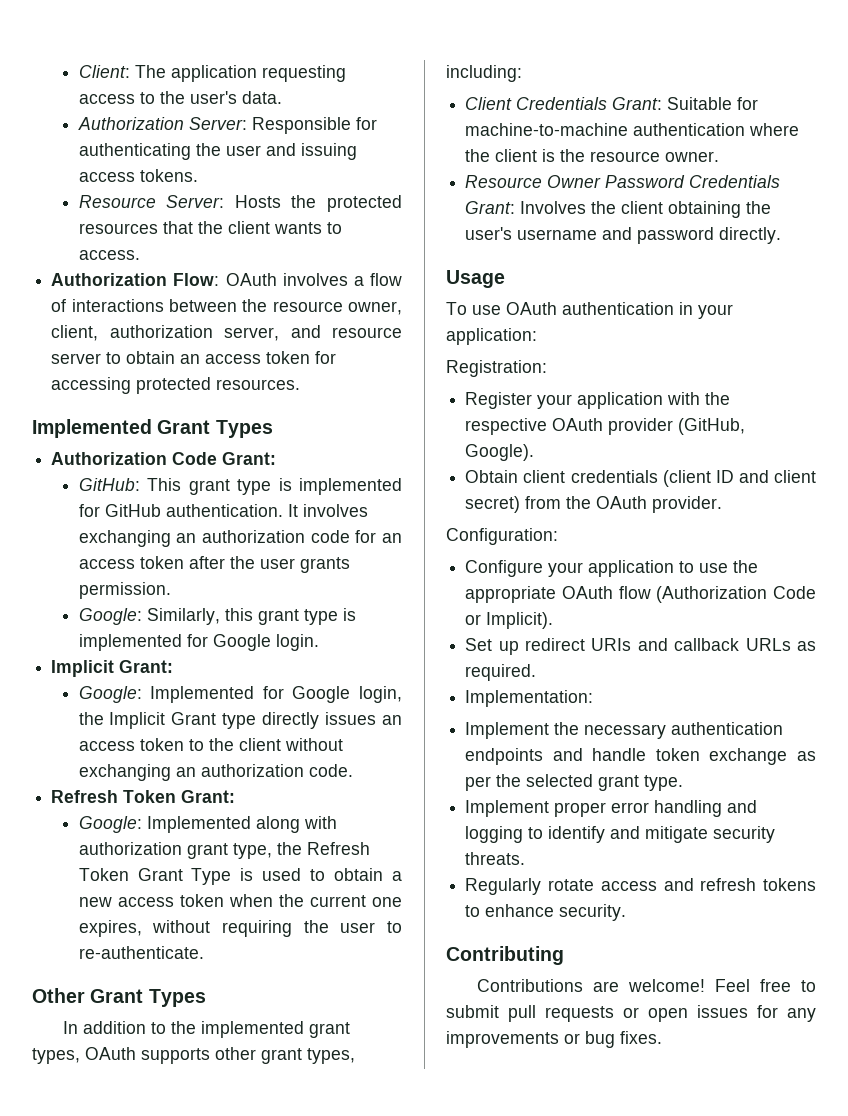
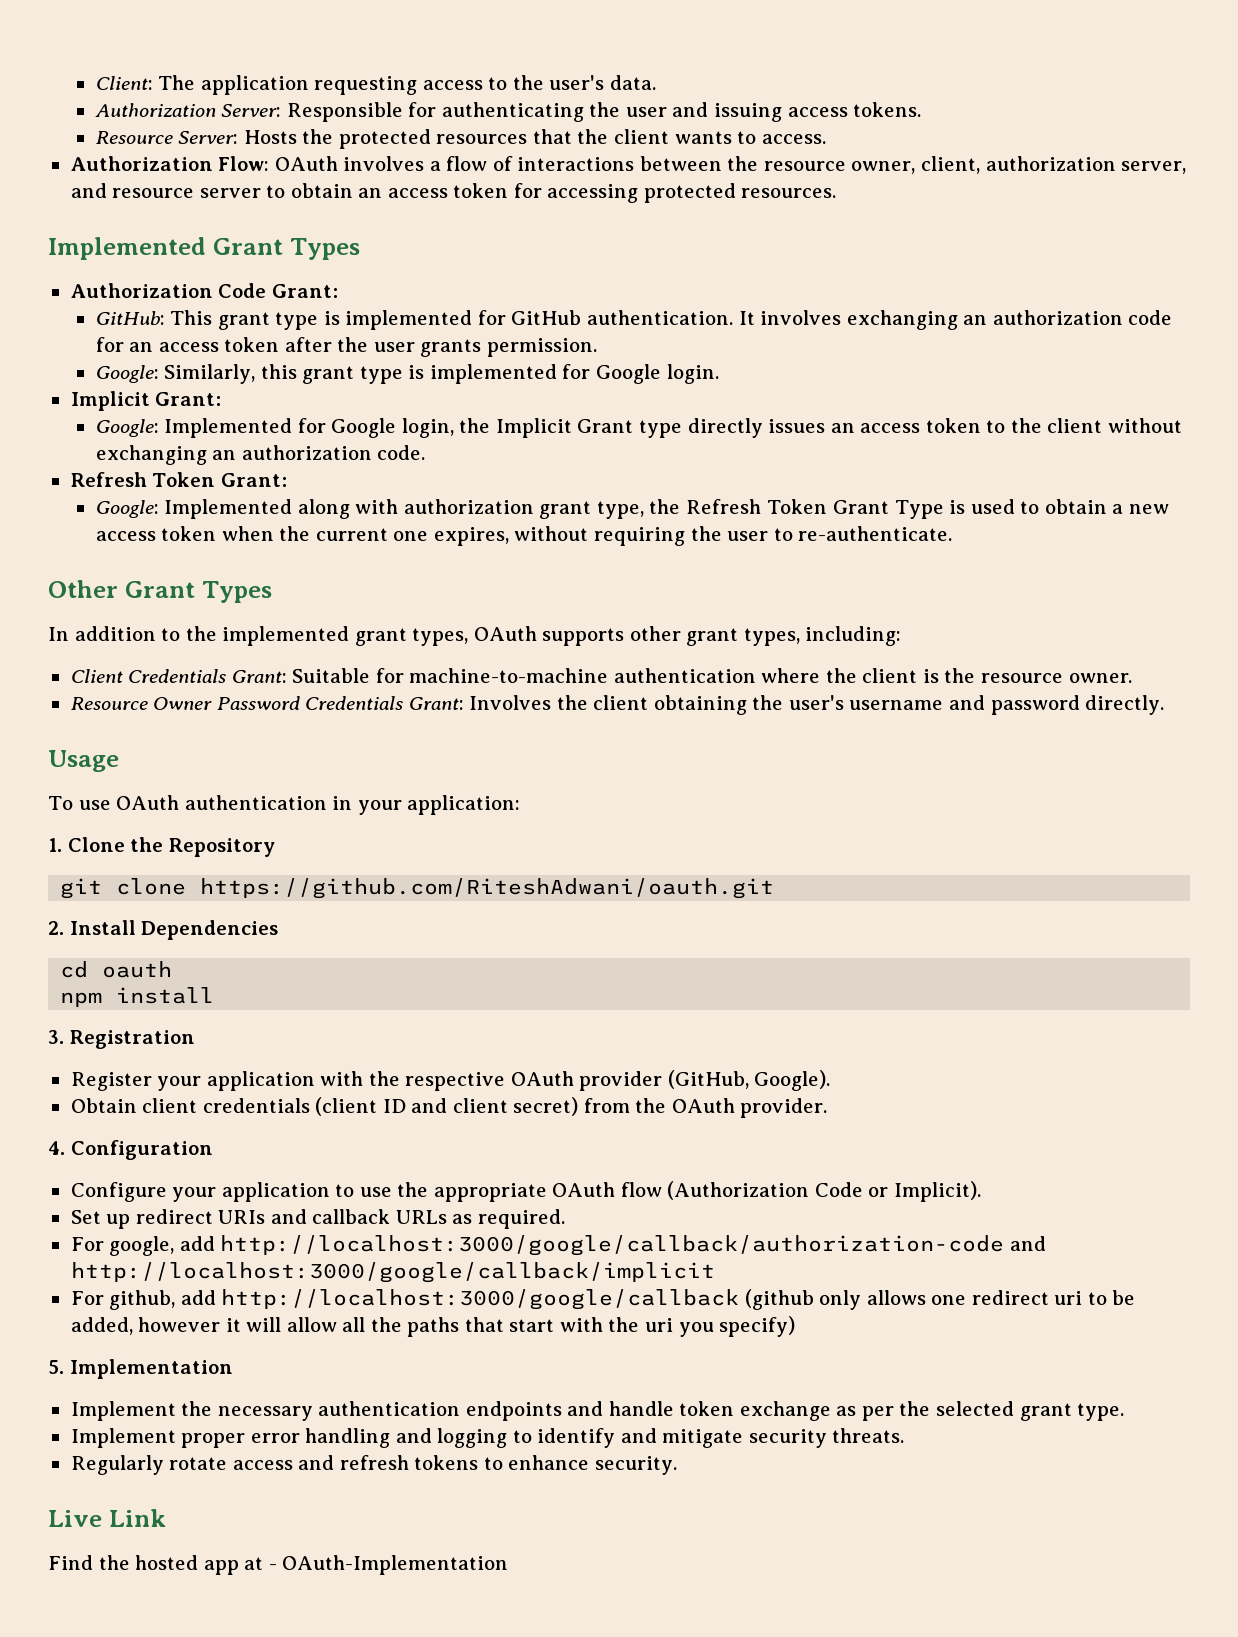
- Registration:
+ 1. Clone the Repository
+ git clone https://github.com/RiteshAdwani/oauth.git
+ 2. Install Dependencies
+ cd oauth
+ npm install
+ 3. Registration
- Configuration:
+ 4. Configuration
- Implementation:
+ For google, add http://localhost:3000/google/callback/authorization-code and http://localhost:3000/google/callback/implicit
+ For github, add http://localhost:3000/google/callback (github only allows one redirect uri to be added, however it will allow all the paths that start with the uri you specify)
+ 5. Implementation
- Contributing
- Contributions are welcome! Feel free to submit pull requests or open issues for any improvements or bug fixes.
+ Live Link
+ Find the hosted app at - OAuth-Implementation

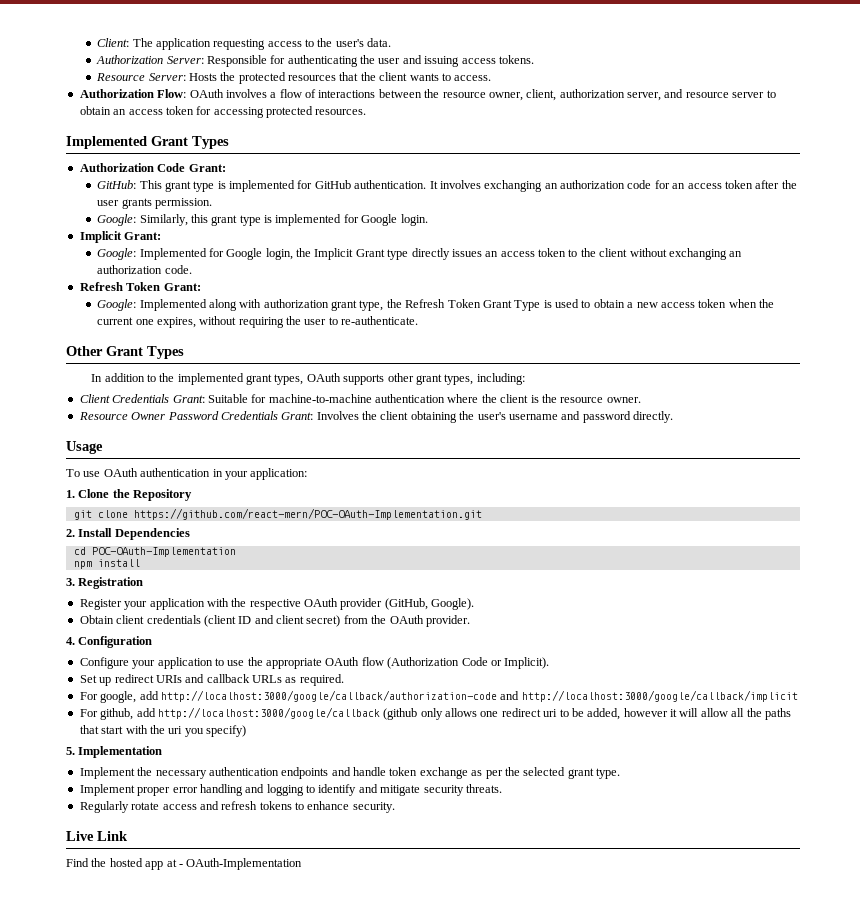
- git clone https://github.com/RiteshAdwani/oauth.git
+ git clone https://github.com/react-mern/POC-OAuth-Implementation.git
- cd oauth
+ cd POC-OAuth-Implementation

